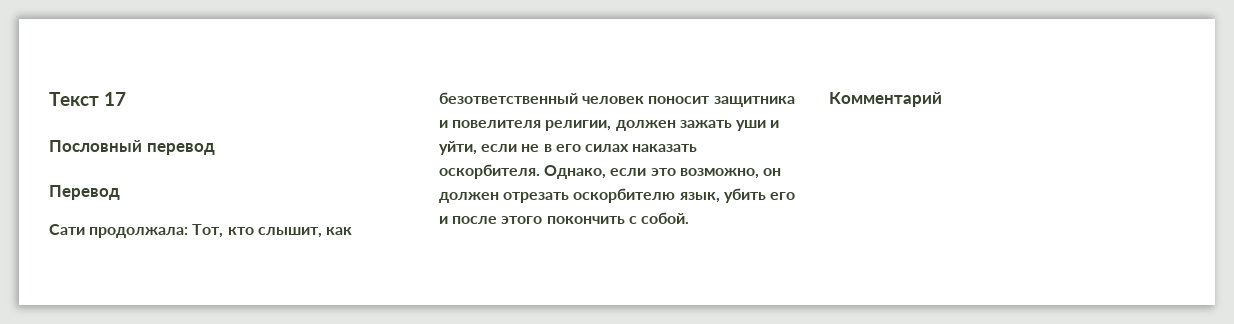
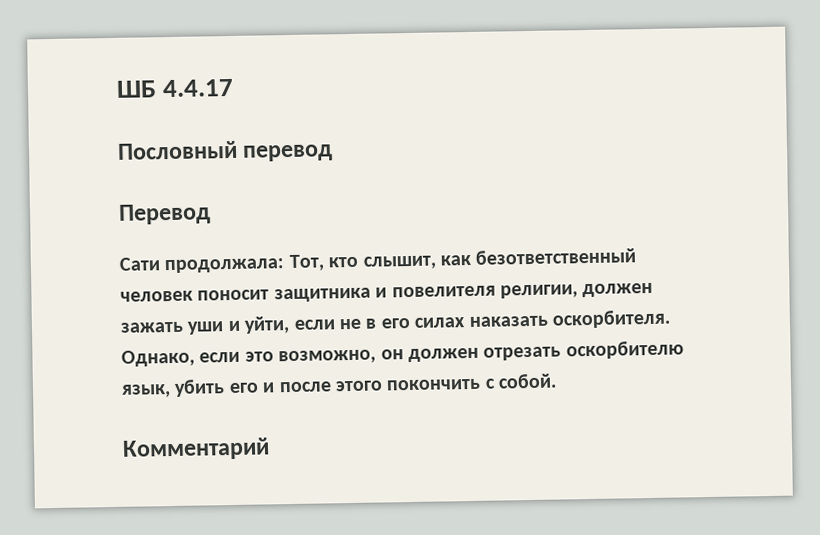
- Текст 17
+ ШБ 4.4.17

